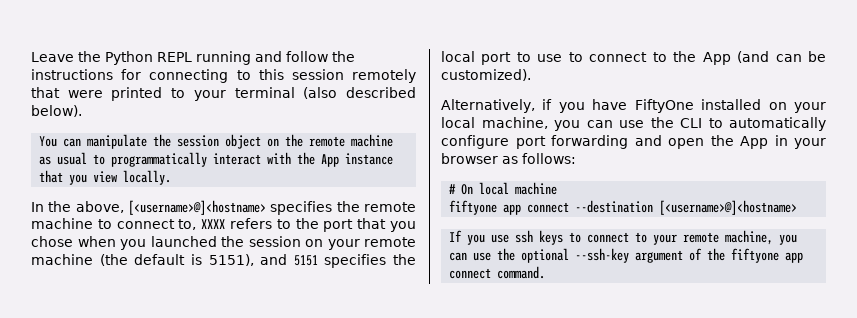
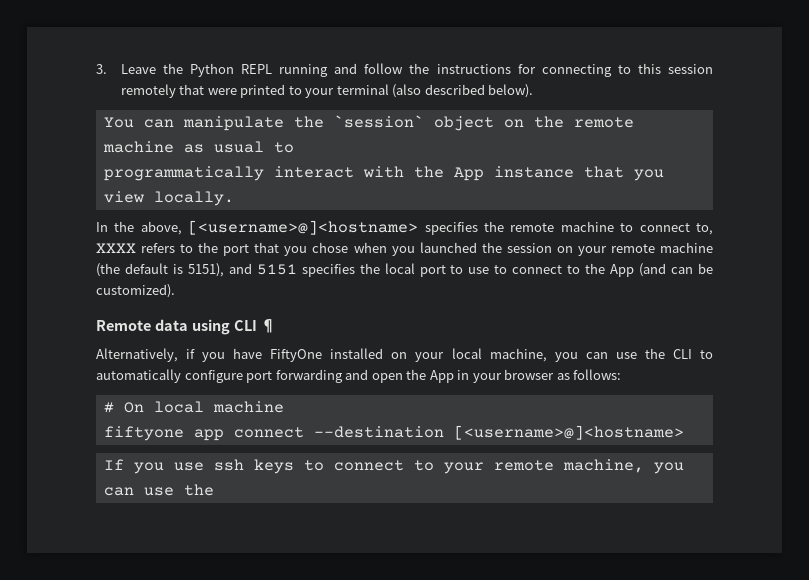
- Leave the Python REPL running and follow the instructions for connecting to this session remotely that were printed to your terminal (also described below).
+ 3. Leave the Python REPL running and follow the instructions for connecting to this session remotely that were printed to your terminal (also described below).
- You can manipulate the session object on the remote machine as usual to programmatically interact with the App instance that you view locally.
+ You can manipulate the `session` object on the remote machine as usual to
+ programmatically interact with the App instance that you view locally.
+ Remote data using CLI ¶
- If you use ssh keys to connect to your remote machine, you can use the optional --ssh-key argument of the fiftyone app connect command.
+ If you use ssh keys to connect to your remote machine, you can use the

